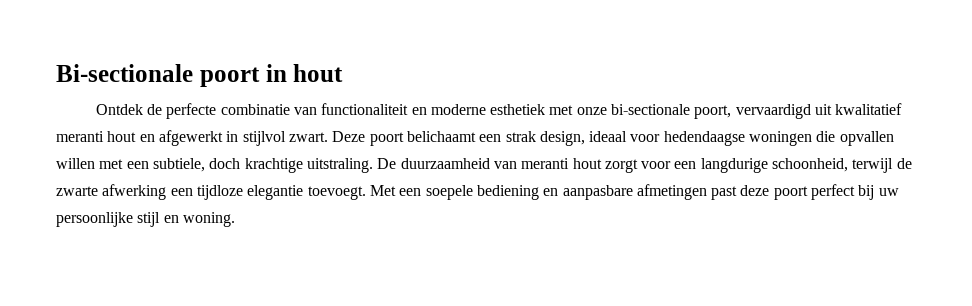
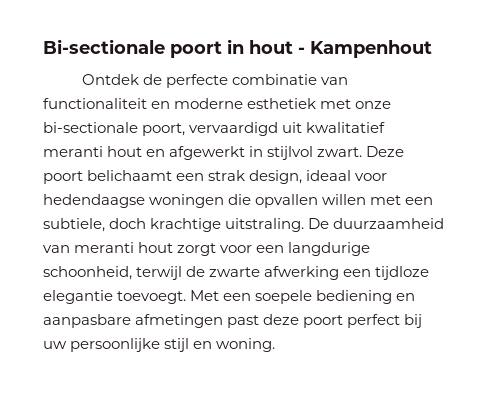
- Bi-sectionale poort in hout
+ Bi-sectionale poort in hout - Kampenhout

